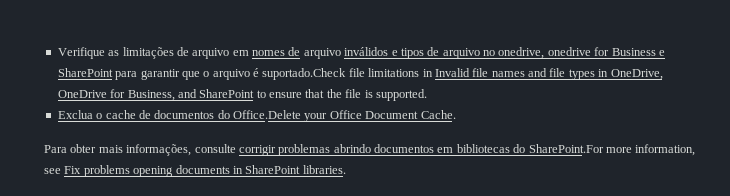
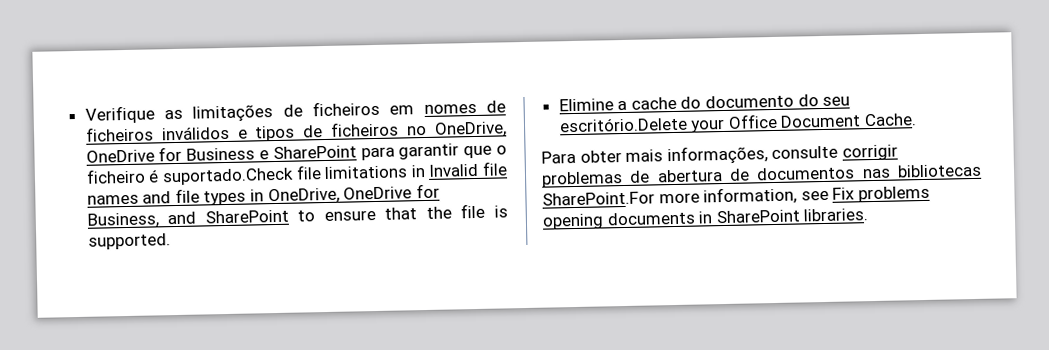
- Verifique as limitações de arquivo em nomes de arquivo inválidos e tipos de arquivo no onedrive, onedrive for Business e SharePoint para garantir que o arquivo é suportado.Check file limitations in Invalid file names and file types in OneDrive, OneDrive for Business, and SharePoint to ensure that the file is supported.
+ Verifique as limitações de ficheiros em nomes de ficheiros inválidos e tipos de ficheiros no OneDrive, OneDrive for Business e SharePoint para garantir que o ficheiro é suportado.Check file limitations in Invalid file names and file types in OneDrive, OneDrive for Business, and SharePoint to ensure that the file is supported.
- Exclua o cache de documentos do Office.Delete your Office Document Cache.
+ Elimine a cache do documento do seu escritório.Delete your Office Document Cache.
- Para obter mais informações, consulte corrigir problemas abrindo documentos em bibliotecas do SharePoint.For more information, see Fix problems opening documents in SharePoint libraries.
+ Para obter mais informações, consulte corrigir problemas de abertura de documentos nas bibliotecas SharePoint.For more information, see Fix problems opening documents in SharePoint libraries.

